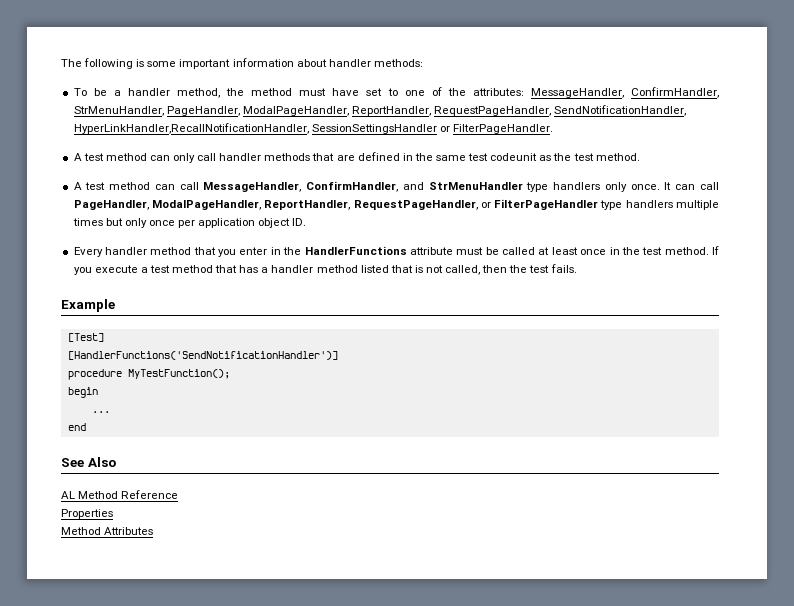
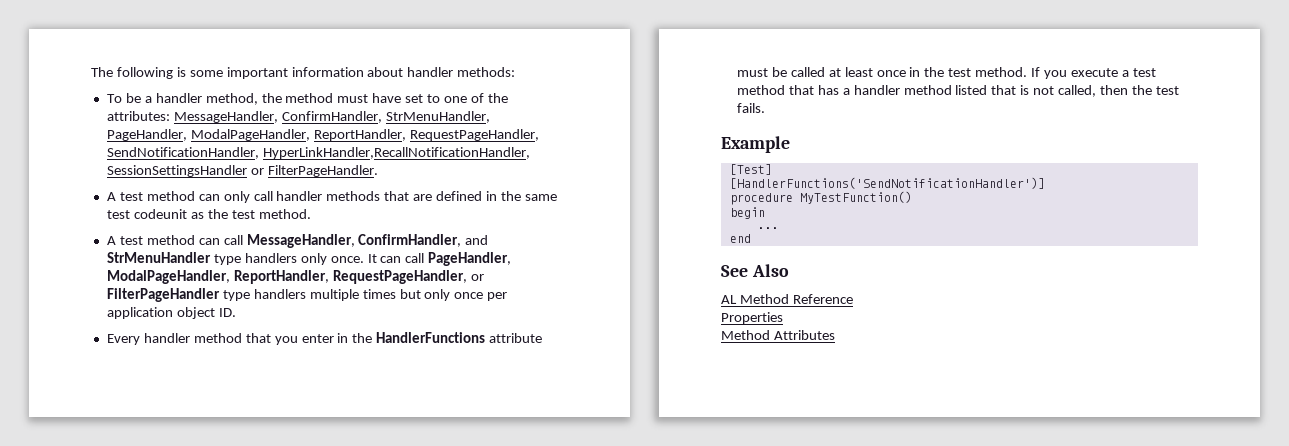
- procedure MyTestFunction();
+ procedure MyTestFunction()

